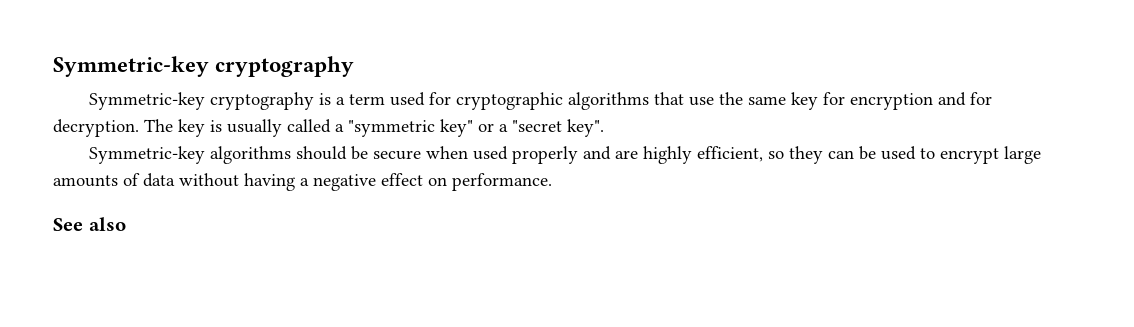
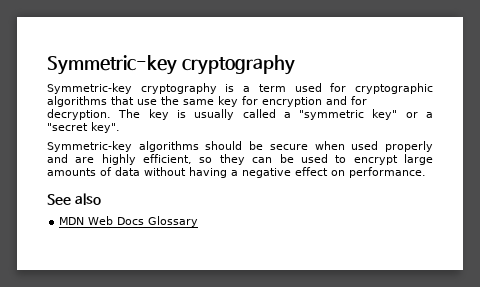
+ MDN Web Docs Glossary

